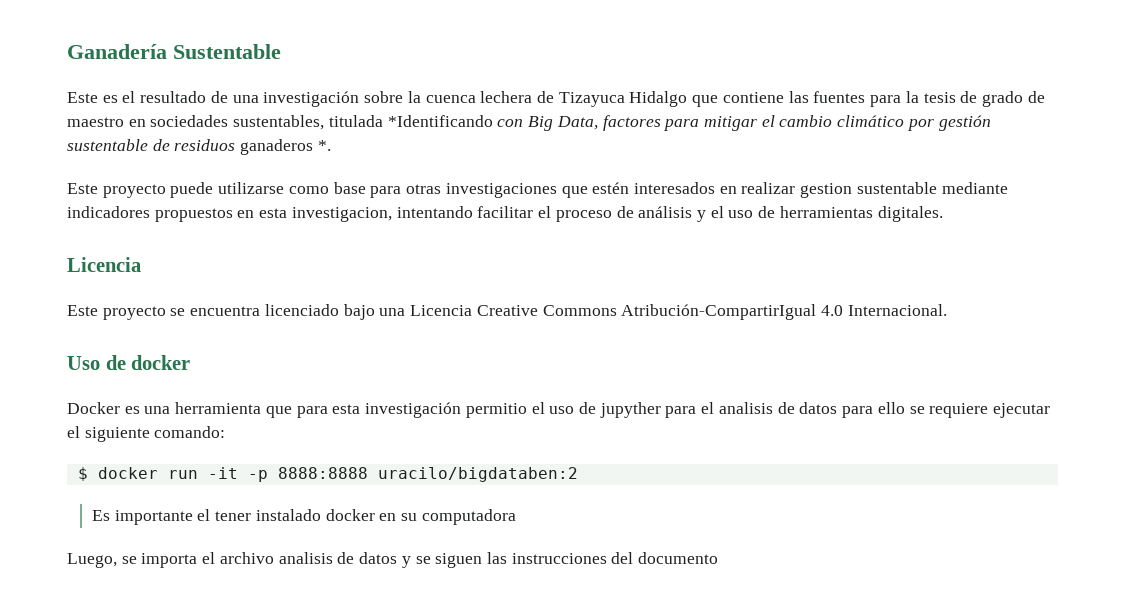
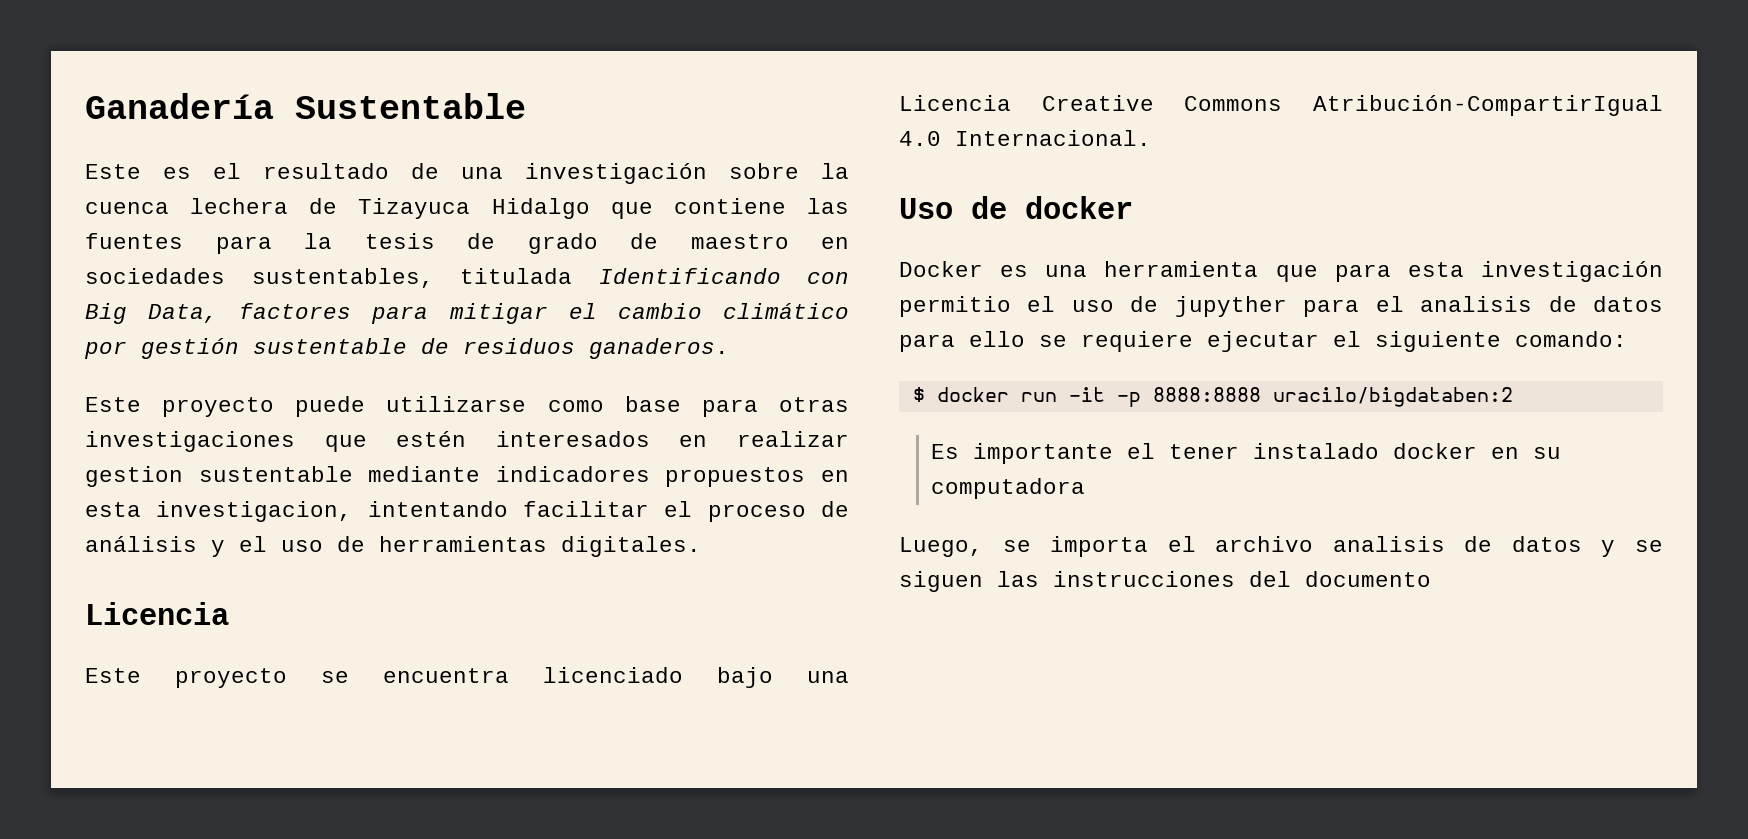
- Este es el resultado de una investigación sobre la cuenca lechera de Tizayuca Hidalgo que contiene las fuentes para la tesis de grado de maestro en sociedades sustentables, titulada *Identificando con Big Data, factores para mitigar el cambio climático por gestión sustentable de residuos ganaderos *.
+ Este es el resultado de una investigación sobre la cuenca lechera de Tizayuca Hidalgo que contiene las fuentes para la tesis de grado de maestro en sociedades sustentables, titulada Identificando con Big Data, factores para mitigar el cambio climático por gestión sustentable de residuos ganaderos.

